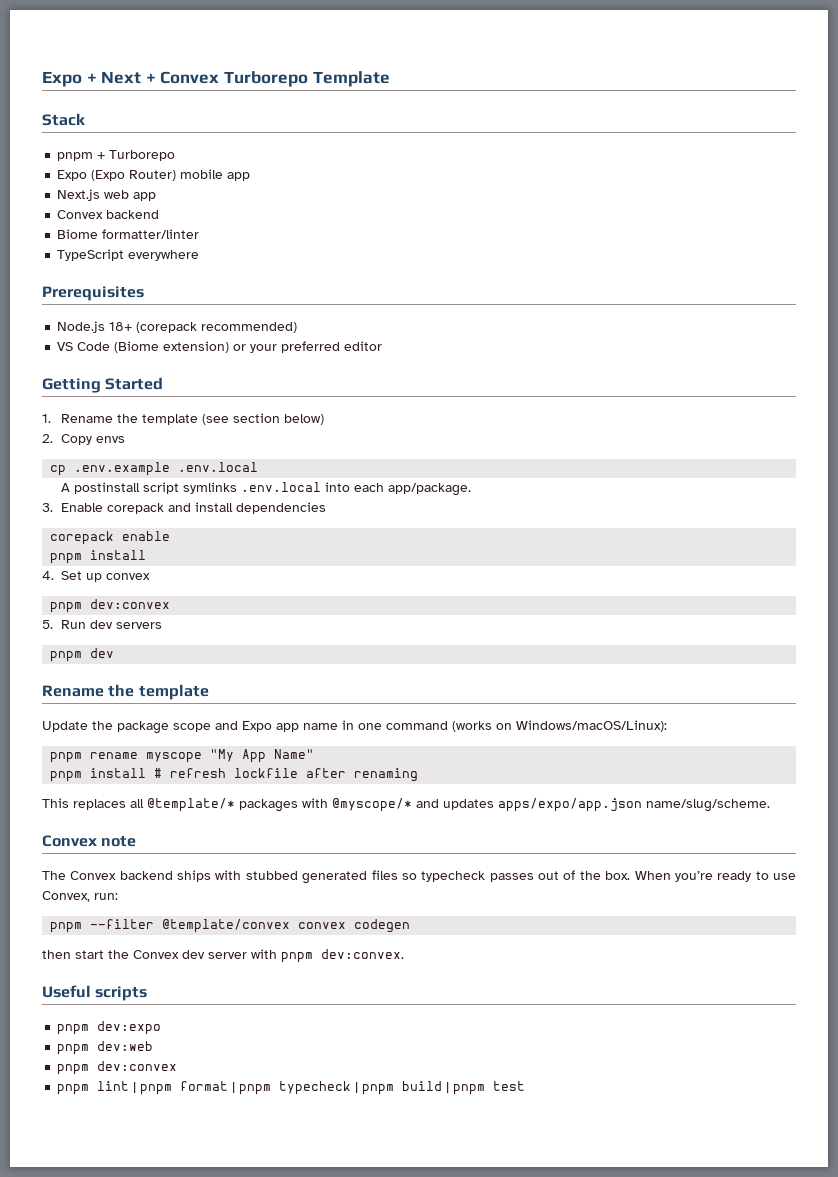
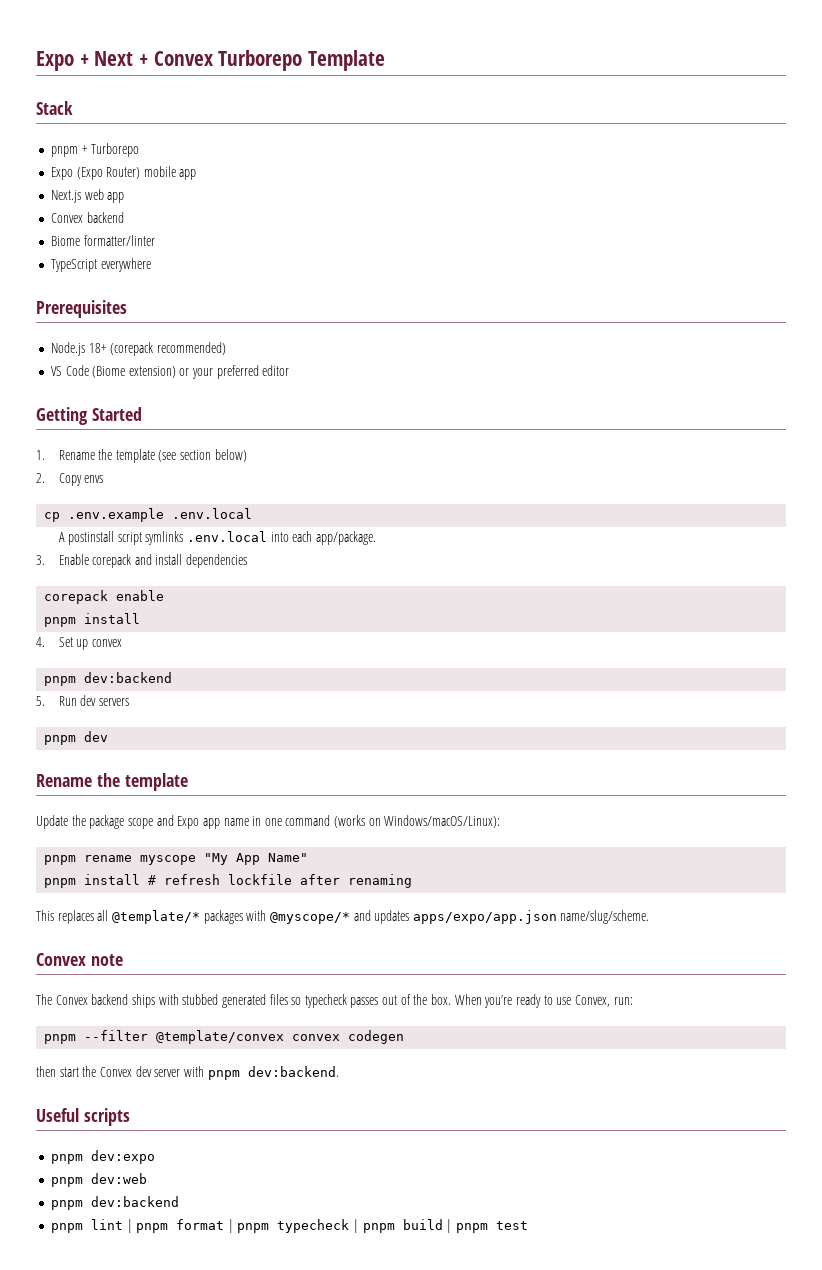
  4. Set up convex
- pnpm dev:convex
+ pnpm dev:backend
- then start the Convex dev server with pnpm dev:convex.
+ then start the Convex dev server with pnpm dev:backend.
  pnpm dev:web
- pnpm dev:convex
+ pnpm dev:backend

